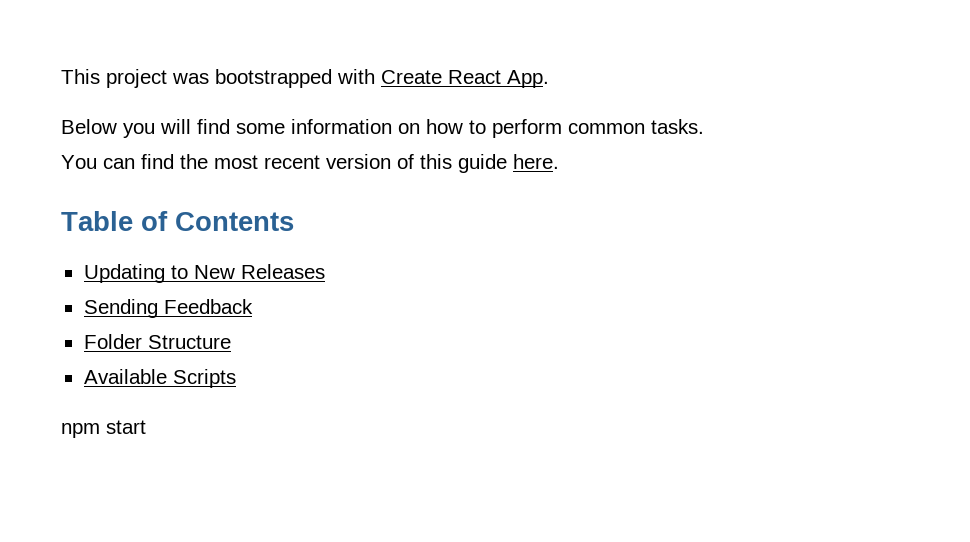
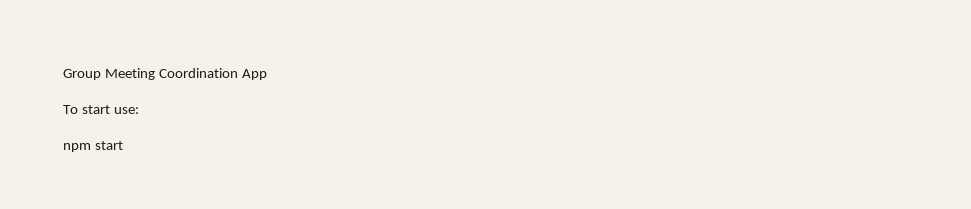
- This project was bootstrapped with Create React App.
- Below you will find some information on how to perform common tasks.
- You can find the most recent version of this guide here.
- Table of Contents
- Updating to New Releases
- Sending Feedback
- Folder Structure
- Available Scripts
+ Group Meeting Coordination App
+ To start use:

